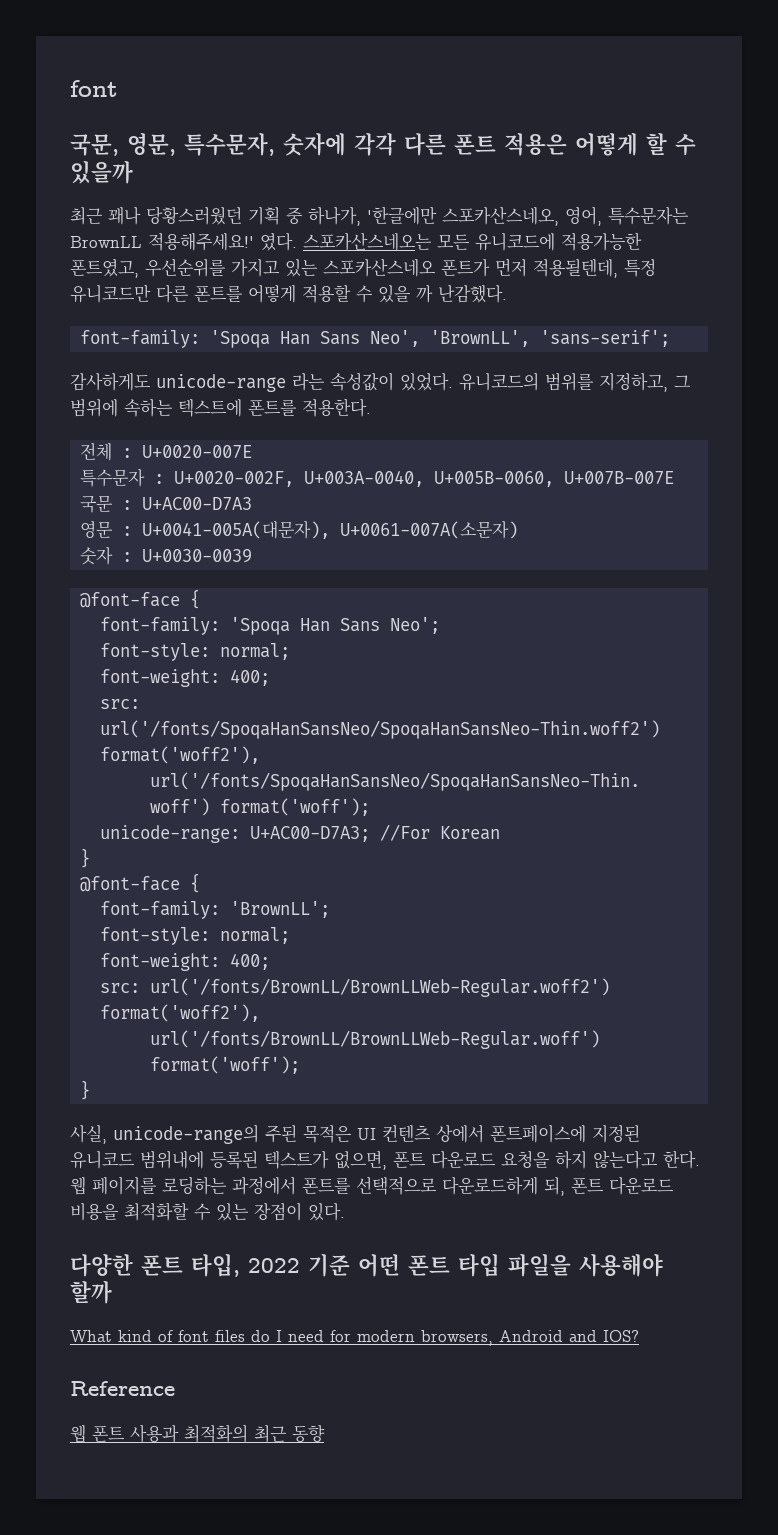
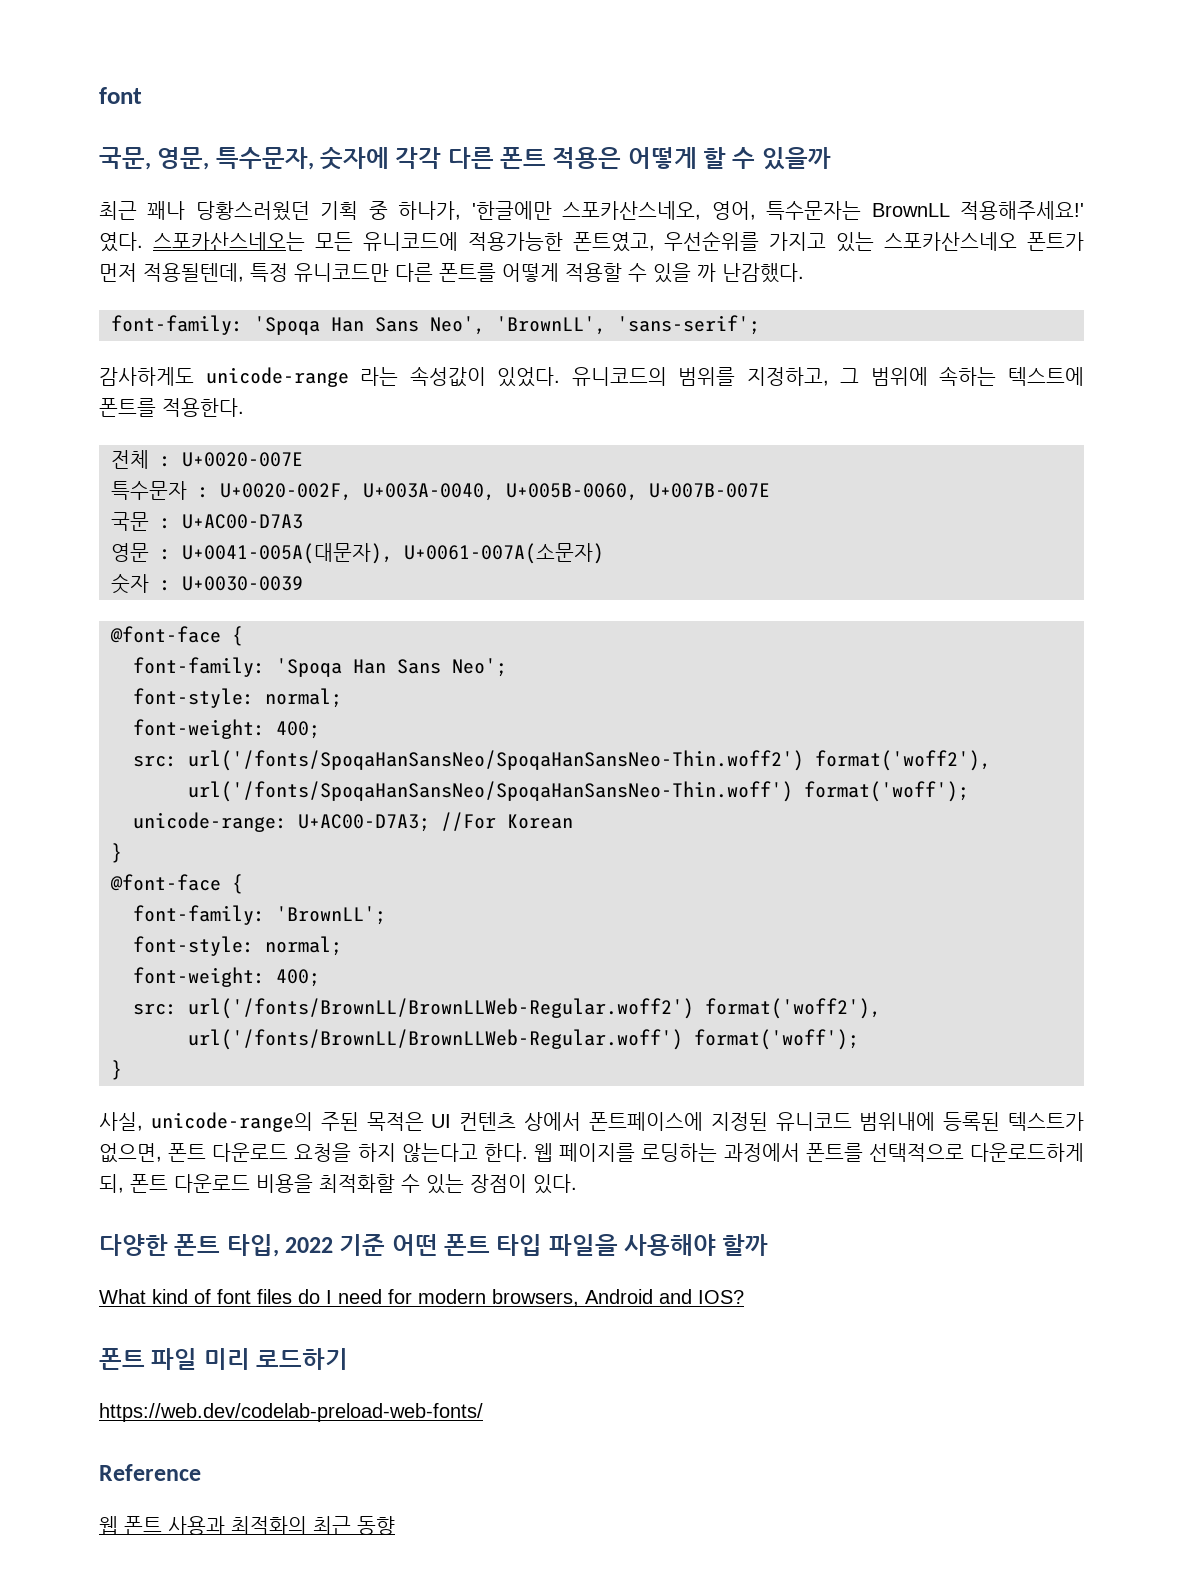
+ 폰트 파일 미리 로드하기
+ https://web.dev/codelab-preload-web-fonts/

